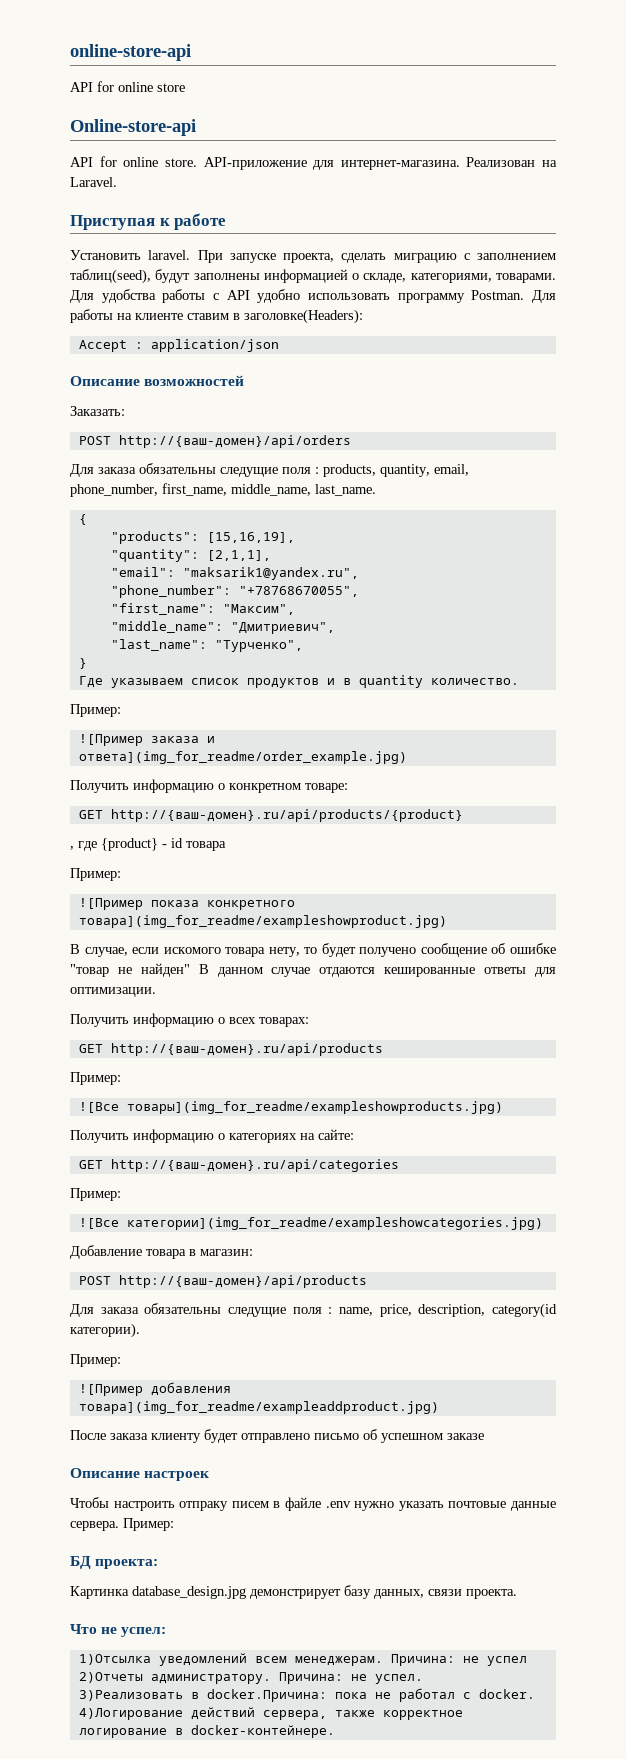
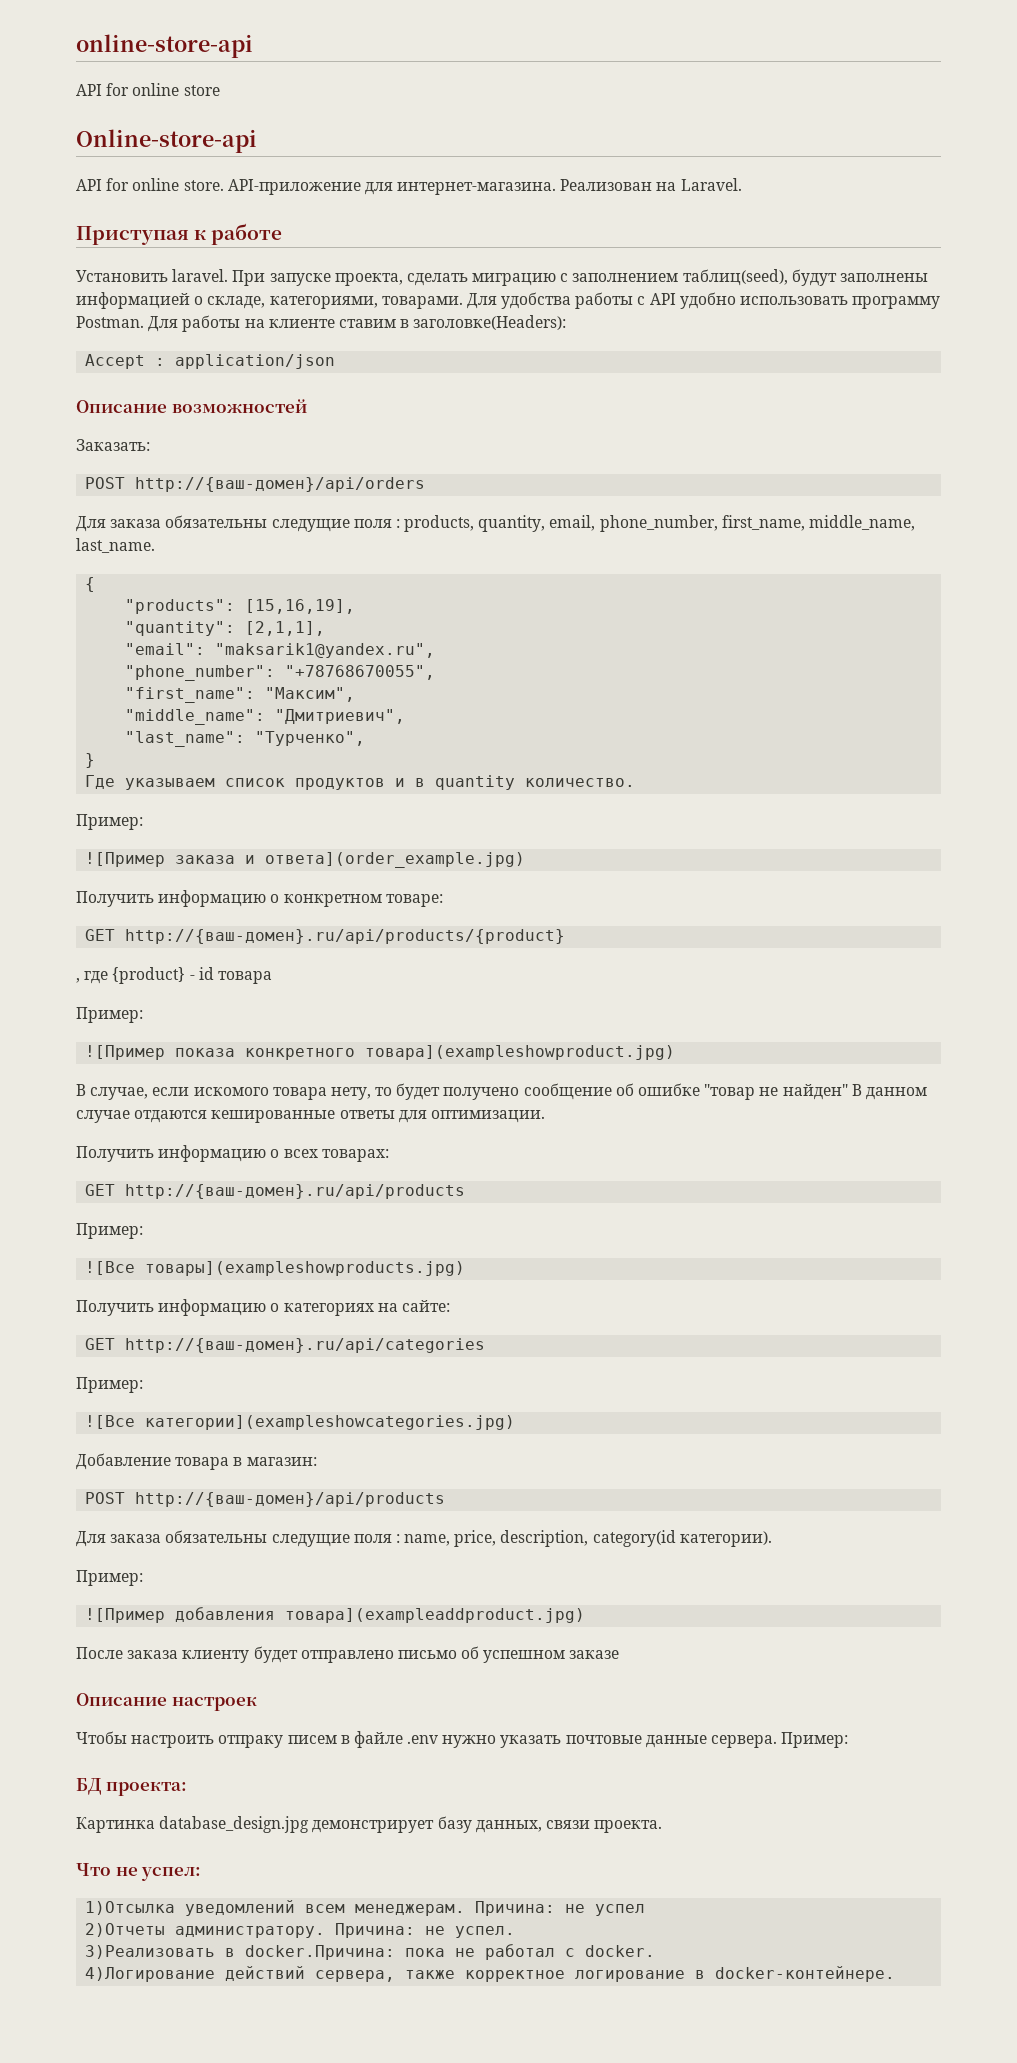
- ![Пример заказа и ответа](img_for_readme/order_example.jpg)
+ ![Пример заказа и ответа](order_example.jpg)
- ![Пример показа конкретного товара](img_for_readme/exampleshowproduct.jpg)
+ ![Пример показа конкретного товара](exampleshowproduct.jpg)
- ![Все товары](img_for_readme/exampleshowproducts.jpg)
+ ![Все товары](exampleshowproducts.jpg)
- ![Все категории](img_for_readme/exampleshowcategories.jpg)
+ ![Все категории](exampleshowcategories.jpg)
- ![Пример добавления товара](img_for_readme/exampleaddproduct.jpg)
+ ![Пример добавления товара](exampleaddproduct.jpg)

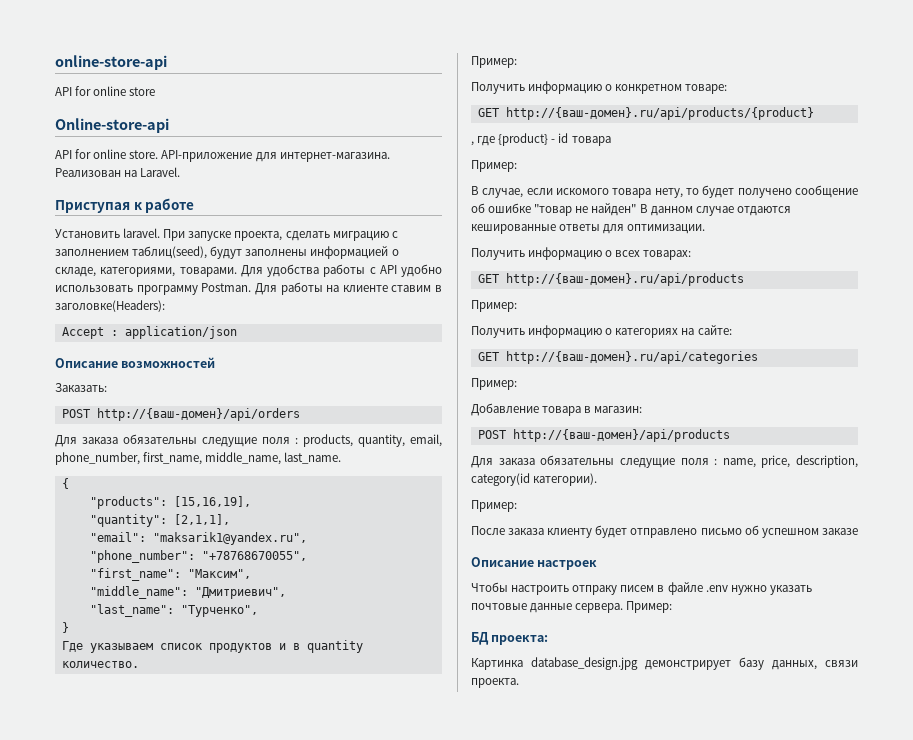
- ![Пример заказа и ответа](order_example.jpg)
- ![Пример показа конкретного товара](exampleshowproduct.jpg)
- ![Все товары](exampleshowproducts.jpg)
- ![Все категории](exampleshowcategories.jpg)
- ![Пример добавления товара](exampleaddproduct.jpg)
- Что не успел:
- 1)Отсылка уведомлений всем менеджерам. Причина: не успел
- 2)Отчеты администратору. Причина: не успел.
- 3)Реализовать в docker.Причина: пока не работал с docker.
- 4)Логирование действий сервера, также корректное логирование в docker-контейнере.

